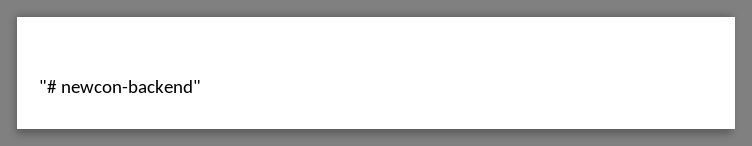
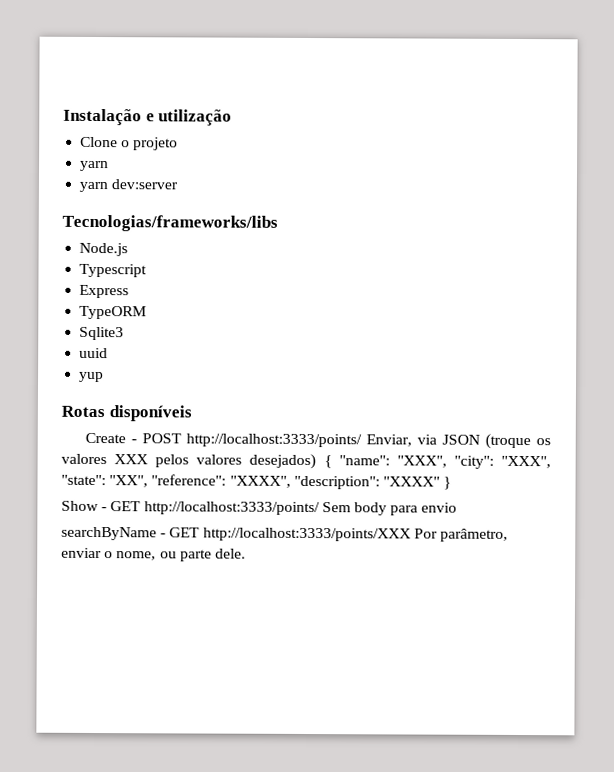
- "# newcon-backend"
+ Instalação e utilização
+ Clone o projeto
+ yarn
+ yarn dev:server
+ Tecnologias/frameworks/libs
+ Node.js
+ Typescript
+ Express
+ TypeORM
+ Sqlite3
+ uuid
+ yup
+ Rotas disponíveis
+ Create - POST http://localhost:3333/points/ Enviar, via JSON (troque os valores XXX pelos valores desejados) { "name": "XXX", "city": "XXX", "state": "XX", "reference": "XXXX", "description": "XXXX" }
+ Show - GET http://localhost:3333/points/ Sem body para envio
+ searchByName - GET http://localhost:3333/points/XXX Por parâmetro, enviar o nome, ou parte dele.

